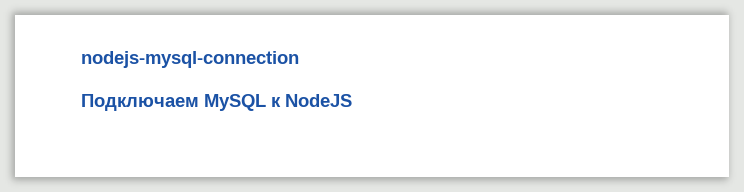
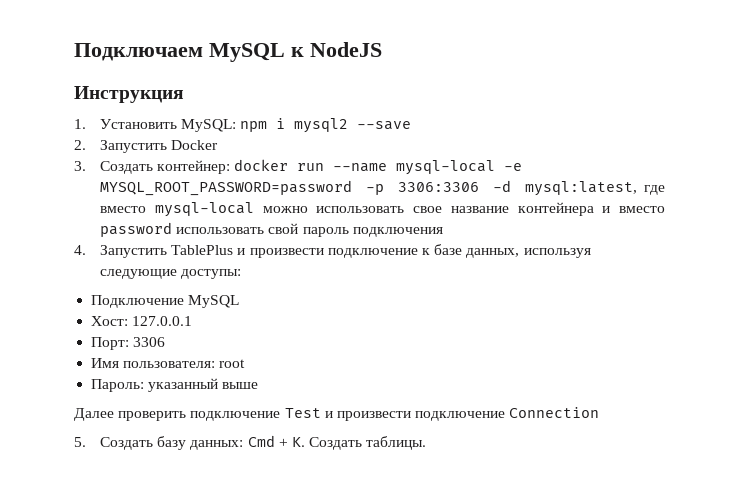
- nodejs-mysql-connection
+ Инструкция
+ 1. Установить MySQL: npm i mysql2 --save
+ 2. Запустить Docker
+ 3. Создать контейнер: docker run --name mysql-local -e MYSQL_ROOT_PASSWORD=password -p 3306:3306 -d mysql:latest, где вместо mysql-local можно использовать свое название контейнера и вместо password использовать свой пароль подключения
+ 4. Запустить TablePlus и произвести подключение к базе данных, используя следующие доступы:
+ Подключение MySQL
+ Хост: 127.0.0.1
+ Порт: 3306
+ Имя пользователя: root
+ Пароль: указанный выше
+ Далее проверить подключение Test и произвести подключение Connection
+ 5. Создать базу данных: Cmd + K. Создать таблицы.

